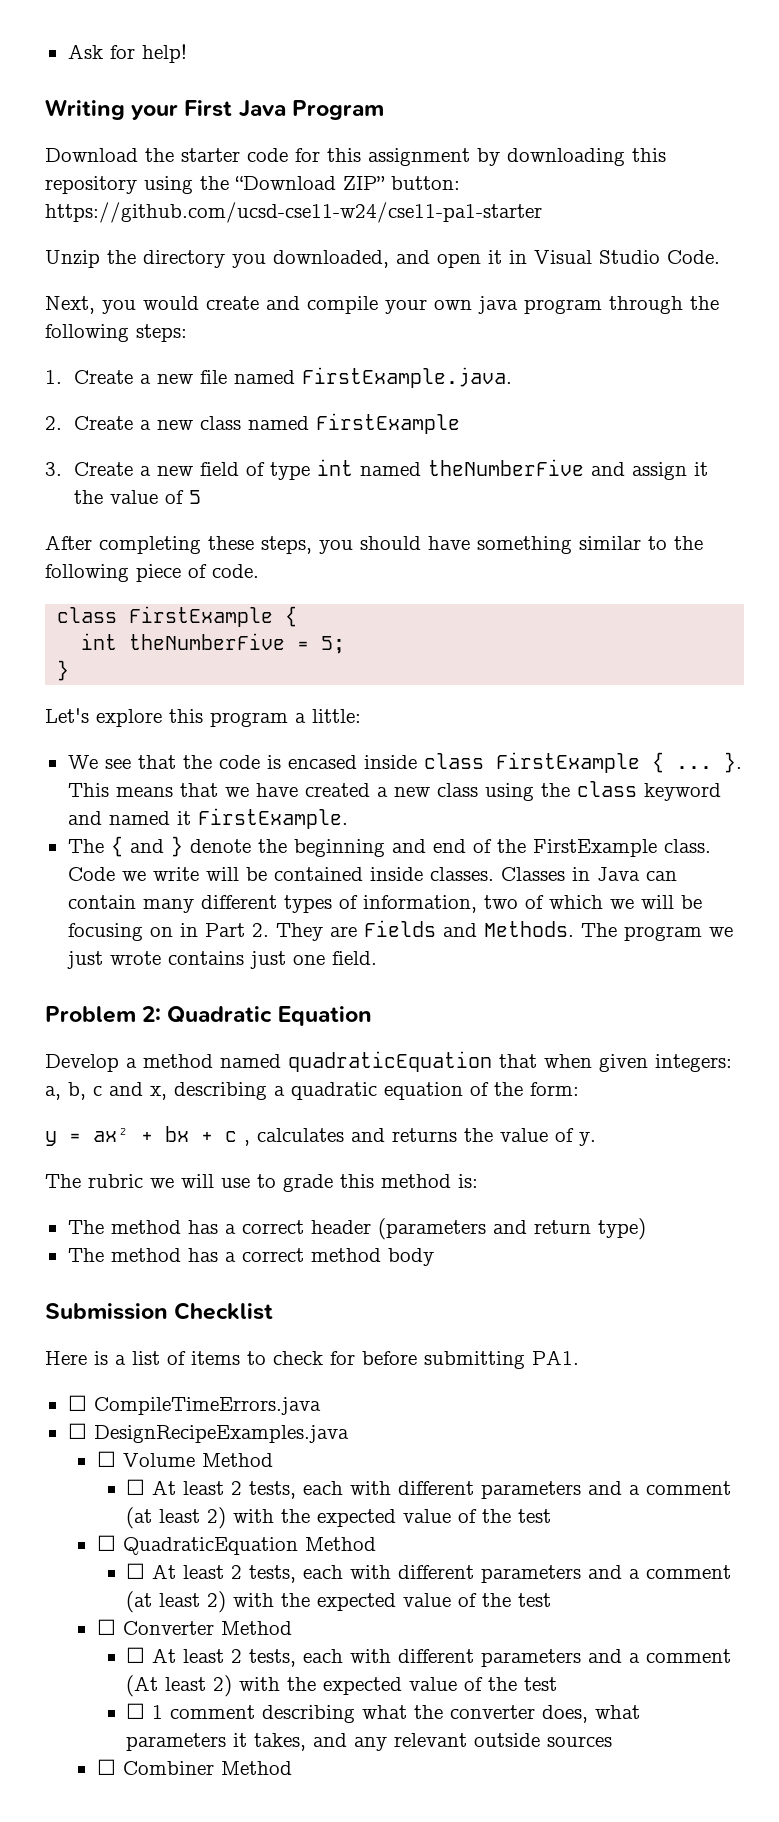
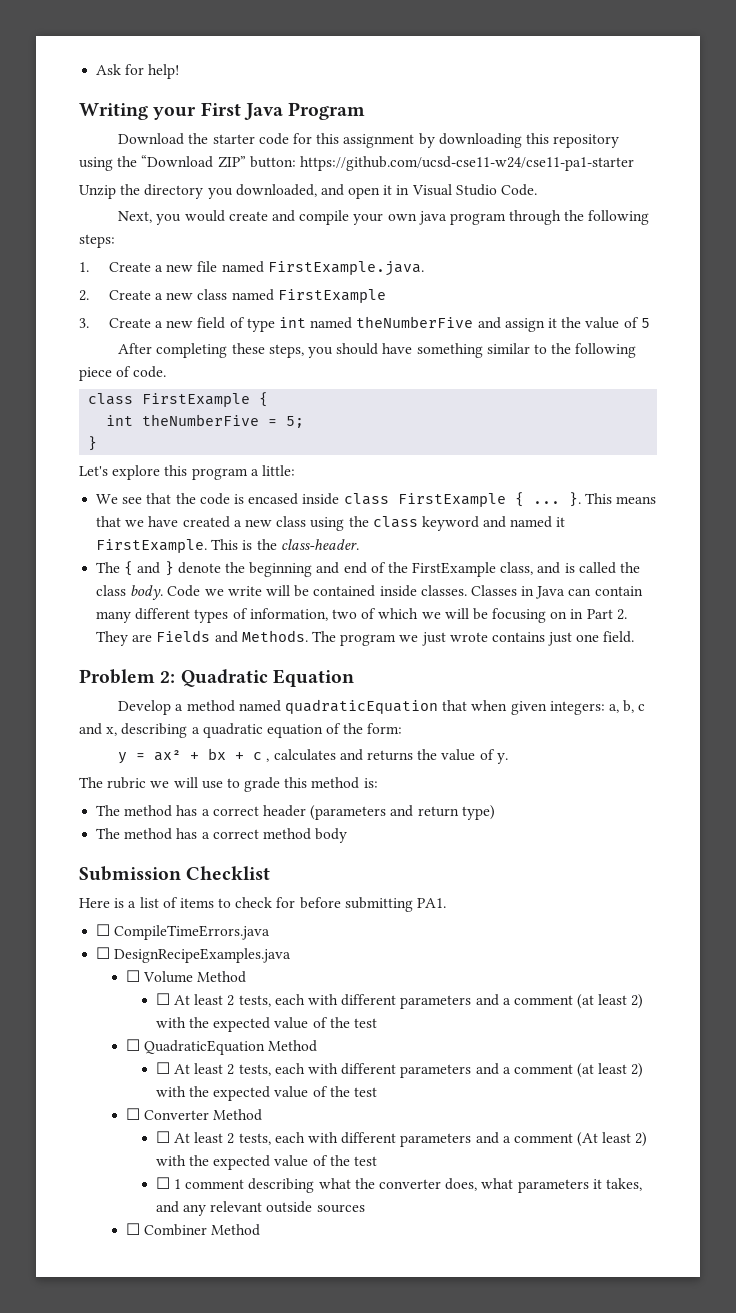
+ This is the class-header.
- The { and } denote the beginning and end of the FirstExample class.
+ The { and } denote the beginning and end of the FirstExample class, and is called the class body.

